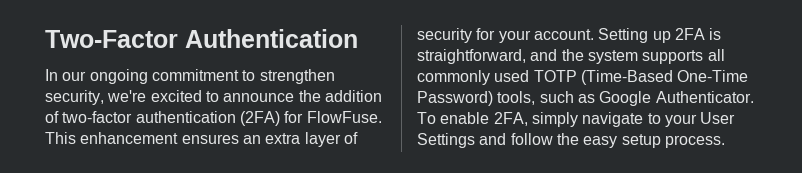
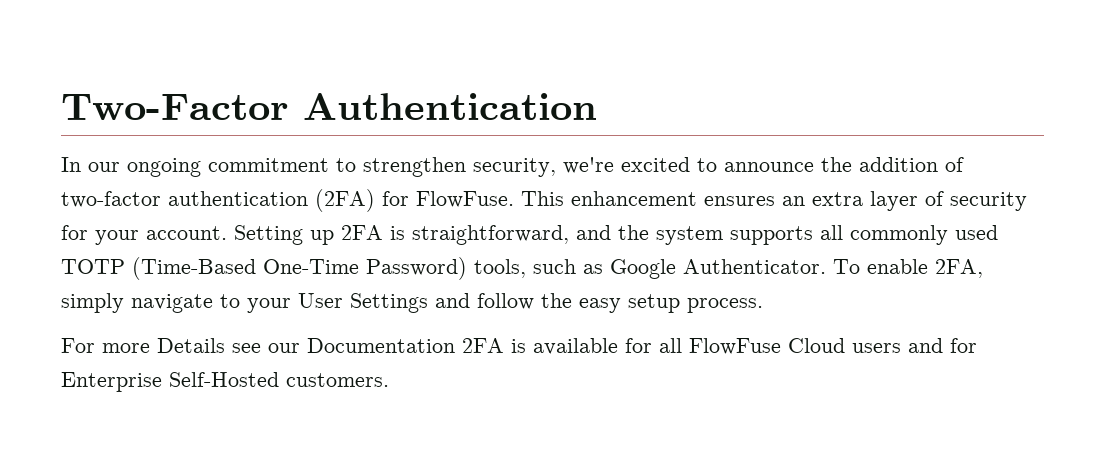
+ For more Details see our Documentation 2FA is available for all FlowFuse Cloud users and for Enterprise Self-Hosted customers.

